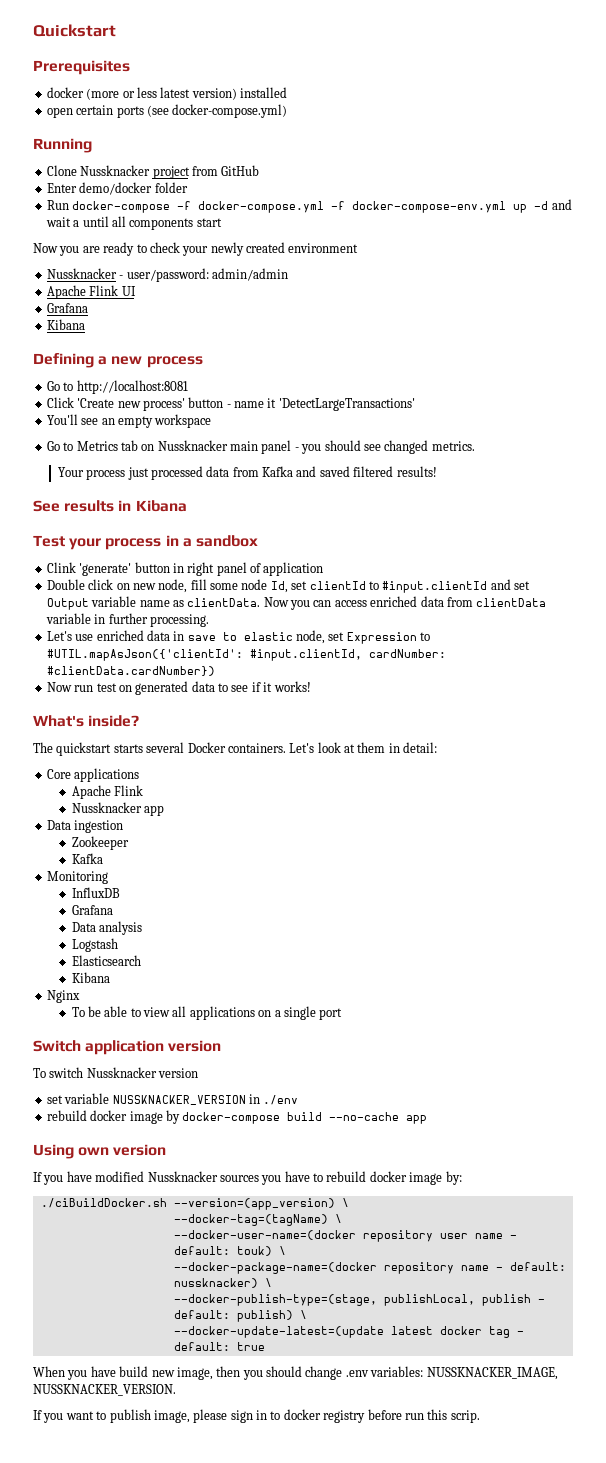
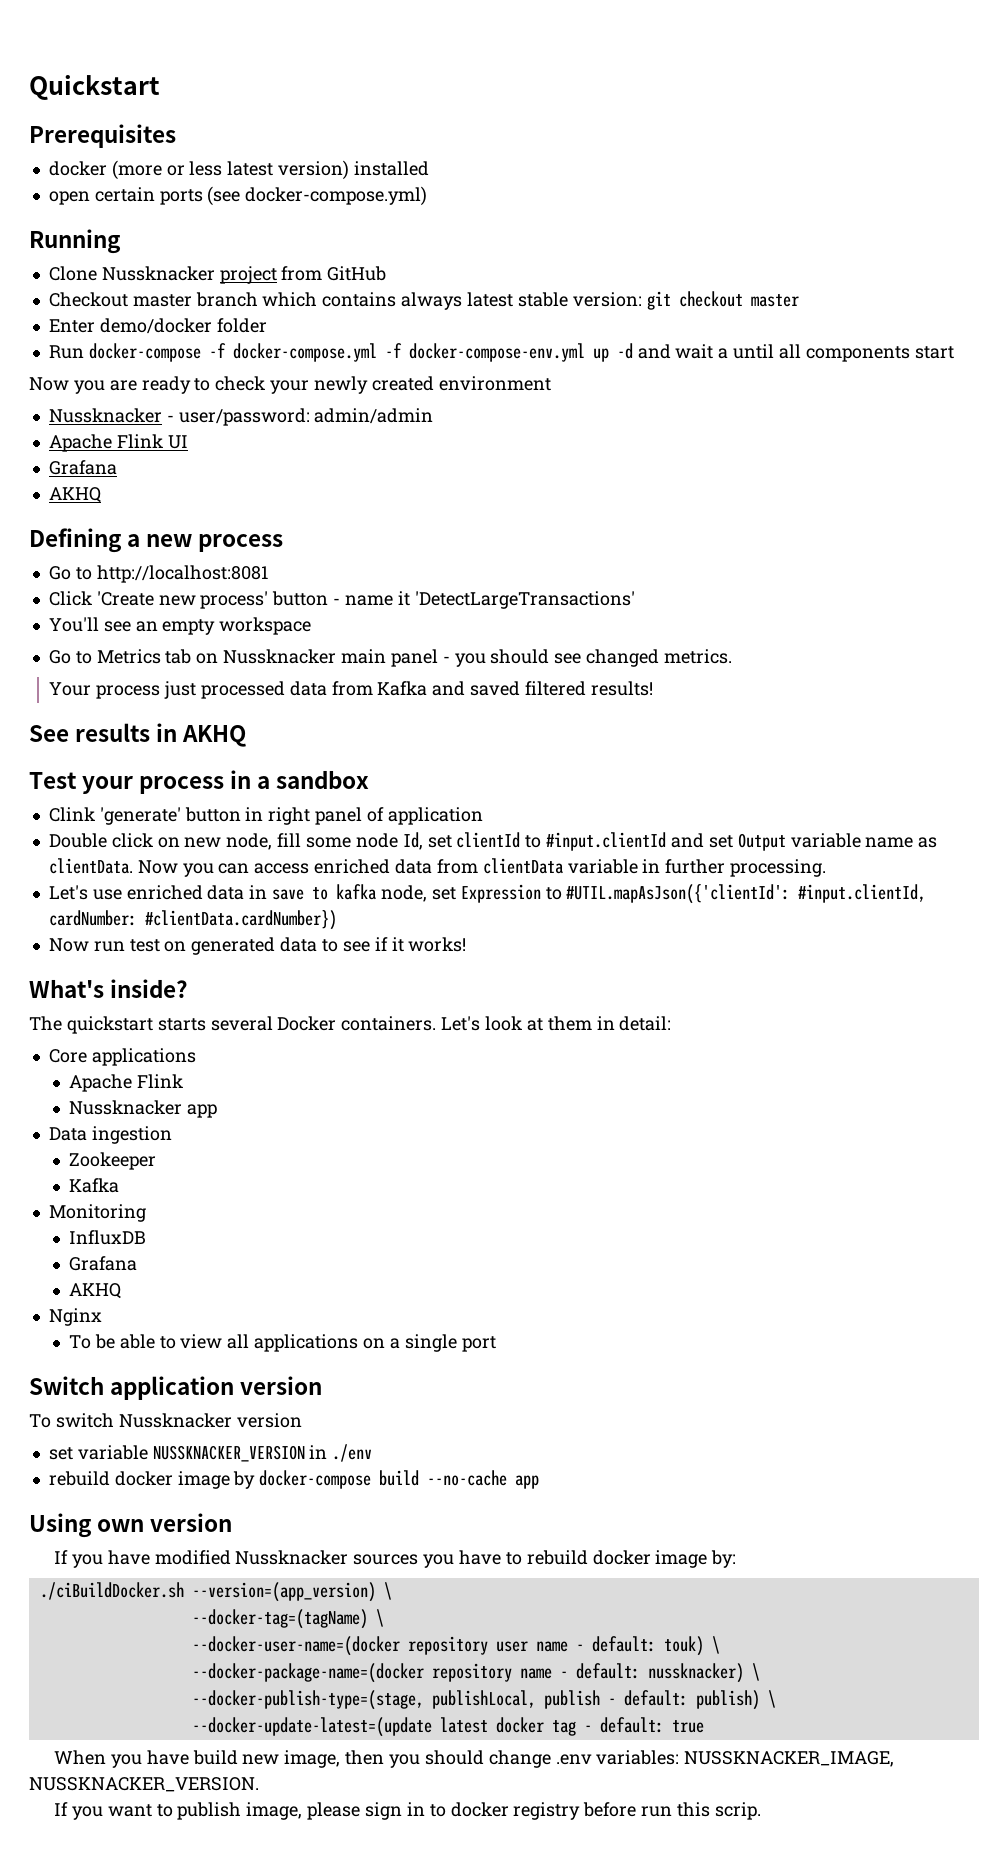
+ Checkout master branch which contains always latest stable version: git checkout master
  Apache Flink UI
  Grafana
- Kibana
+ AKHQ
- See results in Kibana
+ See results in AKHQ
- Let's use enriched data in save to elastic node, set Expression to #UTIL.mapAsJson({'clientId': #input.clientId, cardNumber: #clientData.cardNumber})
+ Let's use enriched data in save to kafka node, set Expression to #UTIL.mapAsJson({'clientId': #input.clientId, cardNumber: #clientData.cardNumber})
  InfluxDB
  Grafana
- Data analysis
- Logstash
- Elasticsearch
- Kibana
+ AKHQ

